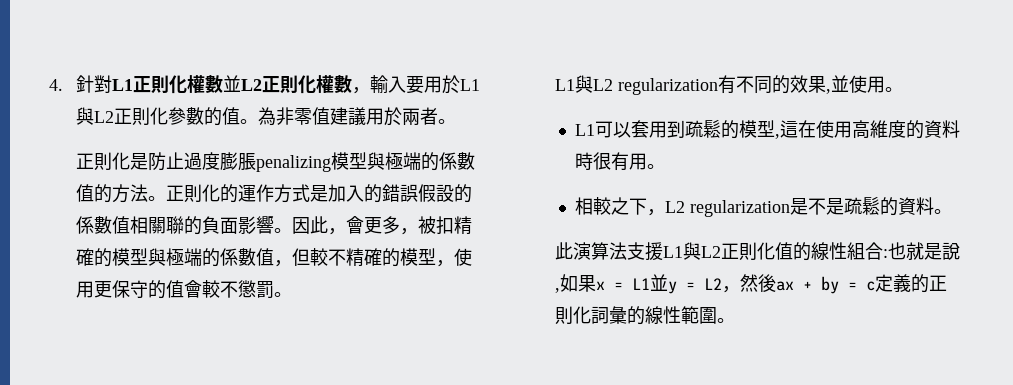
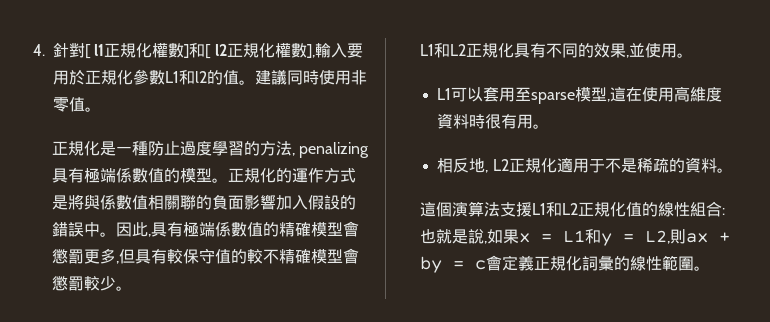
- 4.針對L1正則化權數並L2正則化權數，輸入要用於L1與L2正則化參數的值。為非零值建議用於兩者。
- 正則化是防止過度膨脹penalizing模型與極端的係數值的方法。正則化的運作方式是加入的錯誤假設的係數值相關聯的負面影響。因此，會更多，被扣精確的模型與極端的係數值，但較不精確的模型，使用更保守的值會較不懲罰。
- L1與L2 regularization有不同的效果,並使用。
+ 4.針對[ l1正規化權數]和[ l2正規化權數],輸入要用於正規化參數L1和l2的值。建議同時使用非零值。
+ 正規化是一種防止過度學習的方法, penalizing具有極端係數值的模型。正規化的運作方式是將與係數值相關聯的負面影響加入假設的錯誤中。因此,具有極端係數值的精確模型會懲罰更多,但具有較保守值的較不精確模型會懲罰較少。
+ L1和L2正規化具有不同的效果,並使用。
- L1可以套用到疏鬆的模型,這在使用高維度的資料時很有用。
+ L1可以套用至sparse模型,這在使用高維度資料時很有用。
- 相較之下，L2 regularization是不是疏鬆的資料。
+ 相反地, L2正規化適用于不是稀疏的資料。
- 此演算法支援L1與L2正則化值的線性組合:也就是說,如果x = L1並y = L2，然後ax + by = c定義的正則化詞彙的線性範圍。
+ 這個演算法支援L1和L2正規化值的線性組合:也就是說,如果x = L1和y = L2,則ax + by = c會定義正規化詞彙的線性範圍。

